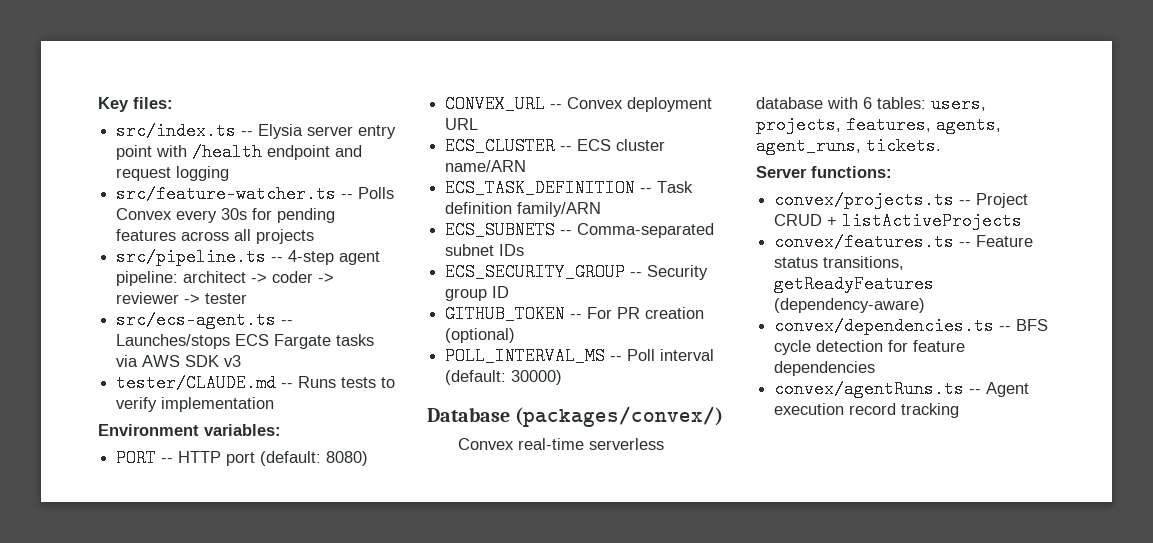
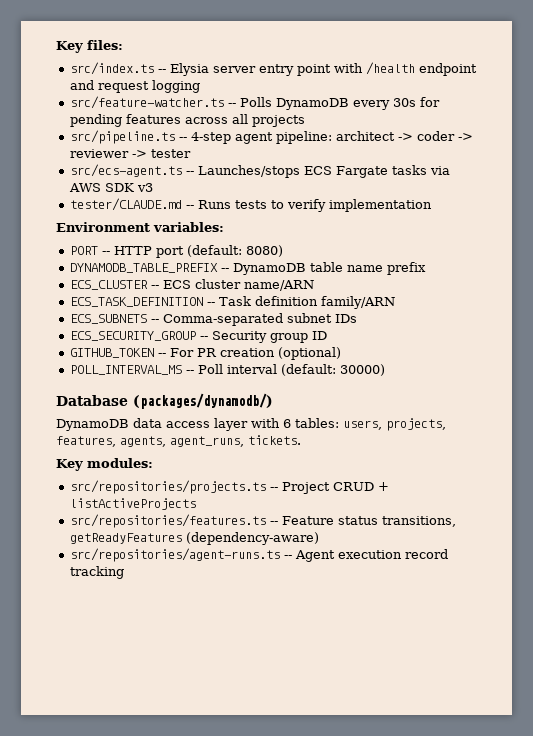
- src/feature-watcher.ts -- Polls Convex every 30s for pending features across all projects
+ src/feature-watcher.ts -- Polls DynamoDB every 30s for pending features across all projects
- CONVEX_URL -- Convex deployment URL
+ DYNAMODB_TABLE_PREFIX -- DynamoDB table name prefix
- Database (packages/convex/)
- Convex real-time serverless database with 6 tables: users, projects, features, agents, agent_runs, tickets.
+ Database (packages/dynamodb/)
+ DynamoDB data access layer with 6 tables: users, projects, features, agents, agent_runs, tickets.
- Server functions:
- convex/projects.ts -- Project CRUD + listActiveProjects
+ Key modules:
+ src/repositories/projects.ts -- Project CRUD + listActiveProjects
- convex/features.ts -- Feature status transitions, getReadyFeatures (dependency-aware)
+ src/repositories/features.ts -- Feature status transitions, getReadyFeatures (dependency-aware)
- convex/dependencies.ts -- BFS cycle detection for feature dependencies
- convex/agentRuns.ts -- Agent execution record tracking
+ src/repositories/agent-runs.ts -- Agent execution record tracking

